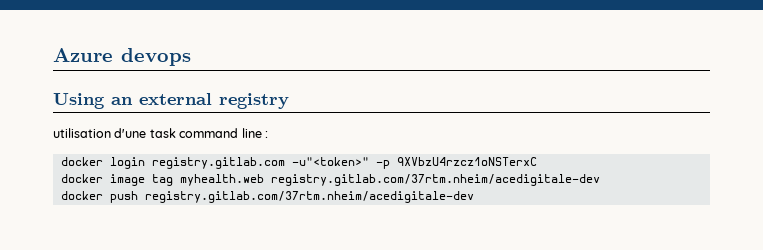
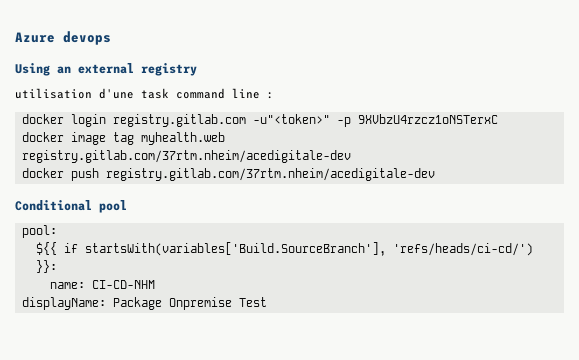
+ Conditional pool
+ pool:
+ ${{ if startsWith(variables['Build.SourceBranch'], 'refs/heads/ci-cd/') }}:
+ name: CI-CD-NHM
+ displayName: Package Onpremise Test

